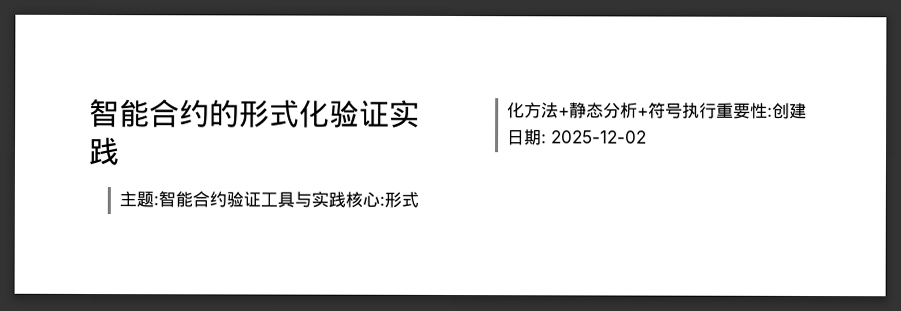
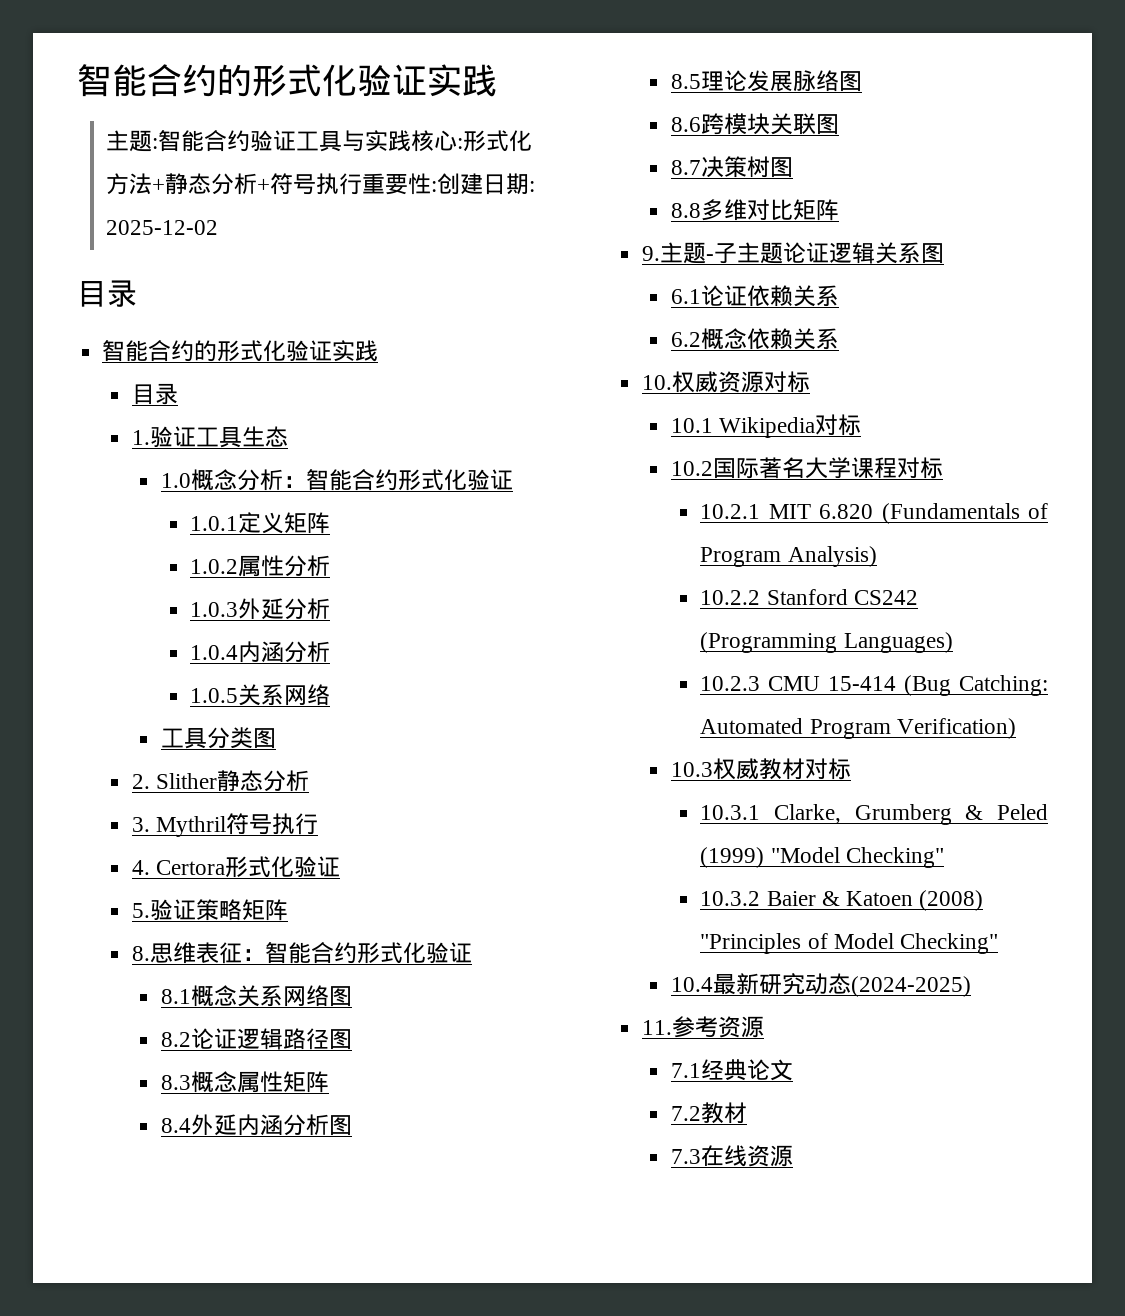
  主题:智能合约验证工具与实践核心:形式化方法+静态分析+符号执行重要性:创建日期: 2025-12-02
+ 目录
+ 智能合约的形式化验证实践
+ 目录
+ 1.验证工具生态
+ 1.0概念分析：智能合约形式化验证
+ 1.0.1定义矩阵
+ 1.0.2属性分析
+ 1.0.3外延分析
+ 1.0.4内涵分析
+ 1.0.5关系网络
+ 工具分类图
+ 2. Slither静态分析
+ 3. Mythril符号执行
+ 4. Certora形式化验证
+ 5.验证策略矩阵
+ 8.思维表征：智能合约形式化验证
+ 8.1概念关系网络图
+ 8.2论证逻辑路径图
+ 8.3概念属性矩阵
+ 8.4外延内涵分析图
+ 8.5理论发展脉络图
+ 8.6跨模块关联图
+ 8.7决策树图
+ 8.8多维对比矩阵
+ 9.主题-子主题论证逻辑关系图
+ 6.1论证依赖关系
+ 6.2概念依赖关系
+ 10.权威资源对标
+ 10.1 Wikipedia对标
+ 10.2国际著名大学课程对标
+ 10.2.1 MIT 6.820 (Fundamentals of Program Analysis)
+ 10.2.2 Stanford CS242 (Programming Languages)
+ 10.2.3 CMU 15-414 (Bug Catching: Automated Program Verification)
+ 10.3权威教材对标
+ 10.3.1 Clarke, Grumberg & Peled (1999) "Model Checking"
+ 10.3.2 Baier & Katoen (2008) "Principles of Model Checking"
+ 10.4最新研究动态(2024-2025)
+ 11.参考资源
+ 7.1经典论文
+ 7.2教材
+ 7.3在线资源

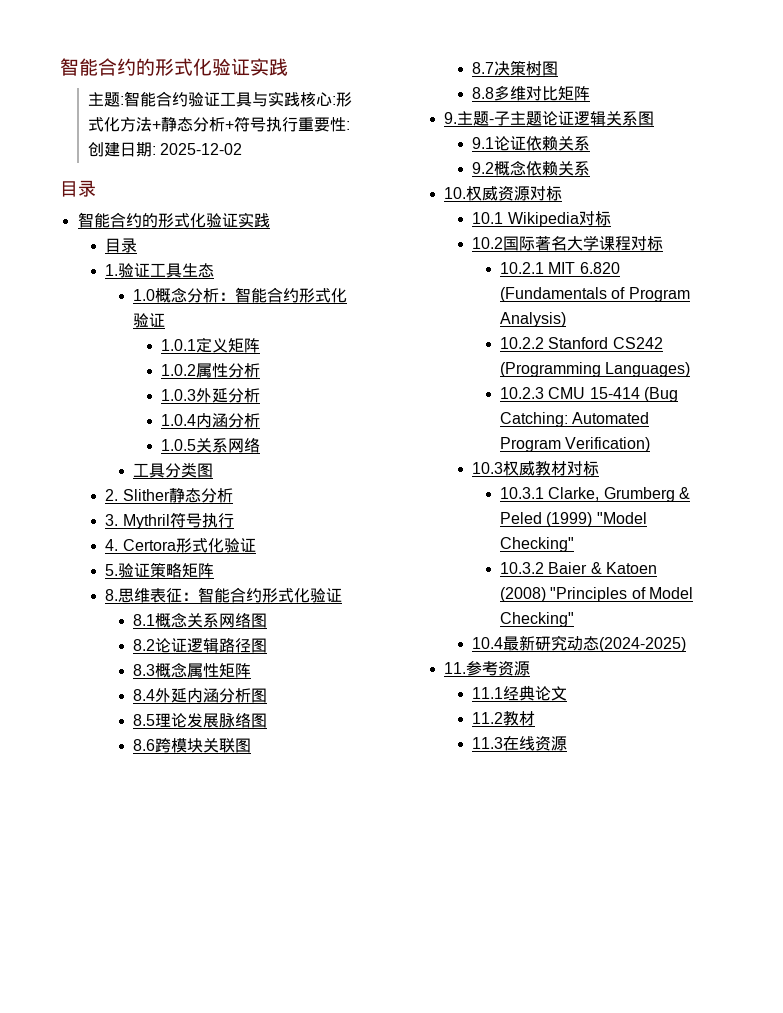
- 6.1论证依赖关系
+ 9.1论证依赖关系
- 6.2概念依赖关系
+ 9.2概念依赖关系
- 7.1经典论文
+ 11.1经典论文
- 7.2教材
+ 11.2教材
- 7.3在线资源
+ 11.3在线资源

